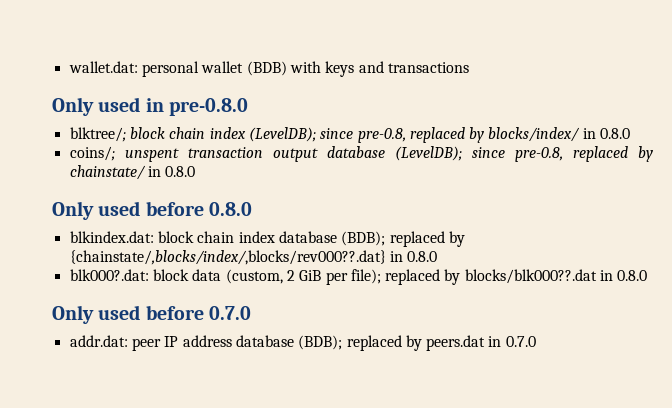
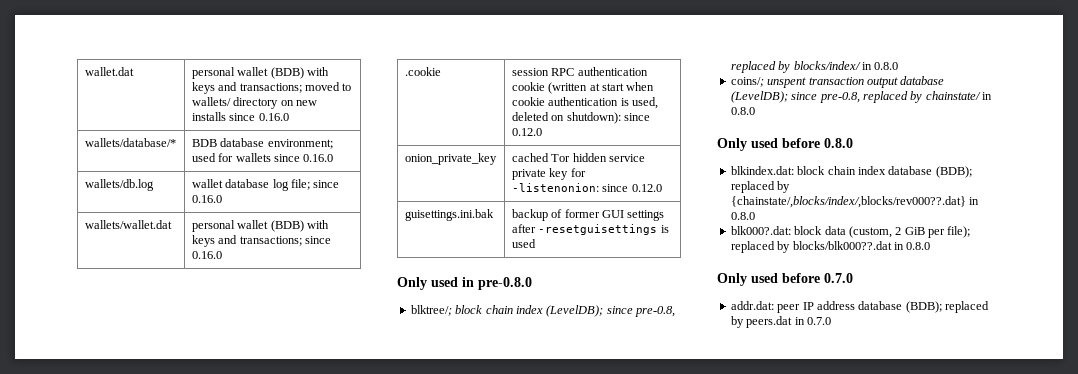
- wallet.dat: personal wallet (BDB) with keys and transactions
+ wallet.dat | personal wallet (BDB) with keys and transactions; moved to wallets/ directory on new installs since 0.16.0
+ wallets/database/* | BDB database environment; used for wallets since 0.16.0
+ wallets/db.log | wallet database log file; since 0.16.0
+ wallets/wallet.dat | personal wallet (BDB) with keys and transactions; since 0.16.0
+ .cookie | session RPC authentication cookie (written at start when cookie authentication is used, deleted on shutdown): since 0.12.0
+ onion_private_key | cached Tor hidden service private key for -listenonion: since 0.12.0
+ guisettings.ini.bak | backup of former GUI settings after -resetguisettings is used

